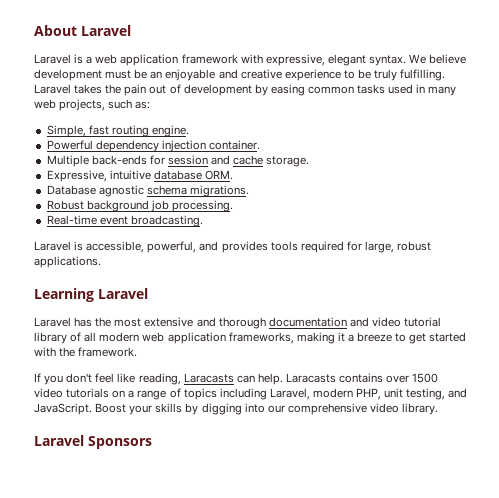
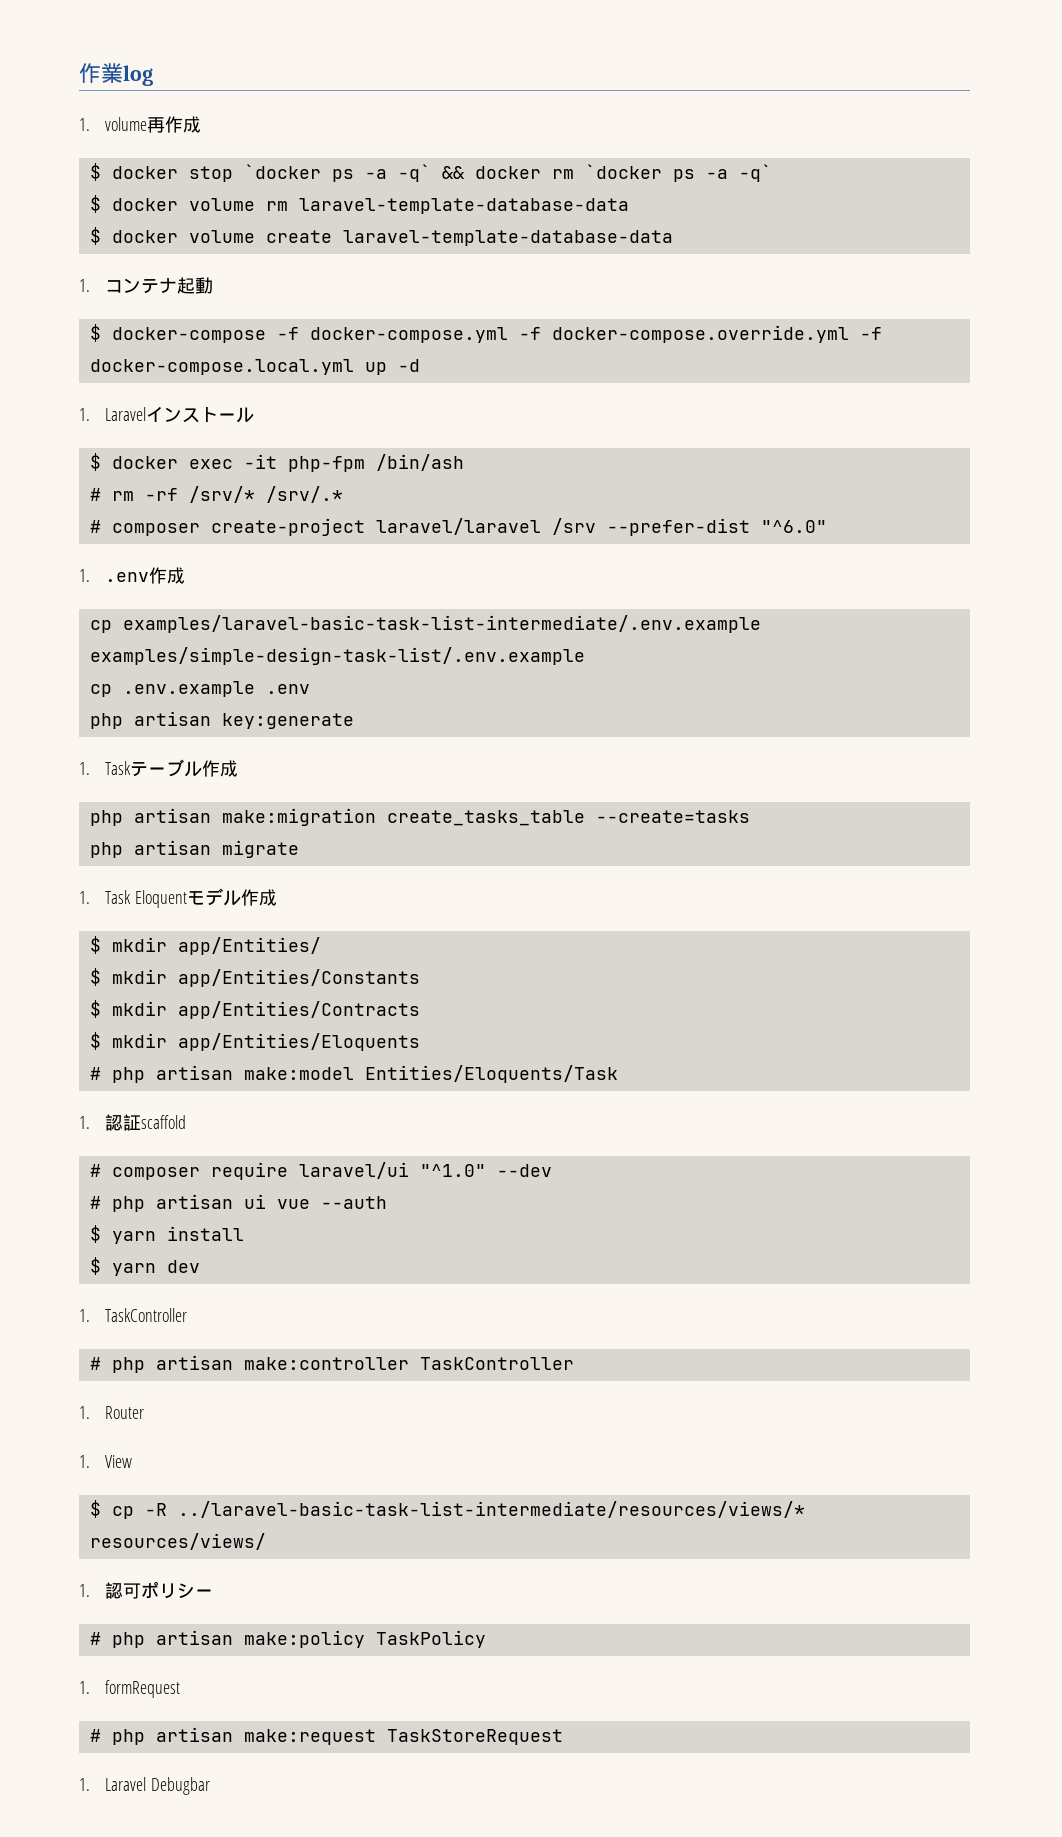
- About Laravel
- Laravel is a web application framework with expressive, elegant syntax. We believe development must be an enjoyable and creative experience to be truly fulfilling. Laravel takes the pain out of development by easing common tasks used in many web projects, such as:
- Simple, fast routing engine.
- Powerful dependency injection container.
- Multiple back-ends for session and cache storage.
- Expressive, intuitive database ORM.
- Database agnostic schema migrations.
- Robust background job processing.
- Real-time event broadcasting.
- Laravel is accessible, powerful, and provides tools required for large, robust applications.
- Learning Laravel
- Laravel has the most extensive and thorough documentation and video tutorial library of all modern web application frameworks, making it a breeze to get started with the framework.
- If you don't feel like reading, Laracasts can help. Laracasts contains over 1500 video tutorials on a range of topics including Laravel, modern PHP, unit testing, and JavaScript. Boost your skills by digging into our comprehensive video library.
- Laravel Sponsors
+ 作業log
+ 1. volume再作成
+ $ docker stop `docker ps -a -q` && docker rm `docker ps -a -q`
+ $ docker volume rm laravel-template-database-data
+ $ docker volume create laravel-template-database-data
+ 1.コンテナ起動
+ $ docker-compose -f docker-compose.yml -f docker-compose.override.yml -f docker-compose.local.yml up -d
+ 1. Laravelインストール
+ $ docker exec -it php-fpm /bin/ash
+ # rm -rf /srv/* /srv/.*
+ # composer create-project laravel/laravel /srv --prefer-dist "^6.0"
+ 1. .env作成
+ cp examples/laravel-basic-task-list-intermediate/.env.example examples/simple-design-task-list/.env.example
+ cp .env.example .env
+ php artisan key:generate
+ 1. Taskテーブル作成
+ php artisan make:migration create_tasks_table --create=tasks
+ php artisan migrate
+ 1. Task Eloquentモデル作成
+ $ mkdir app/Entities/
+ $ mkdir app/Entities/Constants
+ $ mkdir app/Entities/Contracts
+ $ mkdir app/Entities/Eloquents
+ # php artisan make:model Entities/Eloquents/Task
+ 1.認証scaffold
+ # composer require laravel/ui "^1.0" --dev
+ # php artisan ui vue --auth
+ $ yarn install
+ $ yarn dev
+ 1. TaskController
+ # php artisan make:controller TaskController
+ 1. Router
+ 1. View
+ $ cp -R ../laravel-basic-task-list-intermediate/resources/views/* resources/views/
+ 1.認可ポリシー
+ # php artisan make:policy TaskPolicy
+ 1. formRequest
+ # php artisan make:request TaskStoreRequest
+ 1. Laravel Debugbar

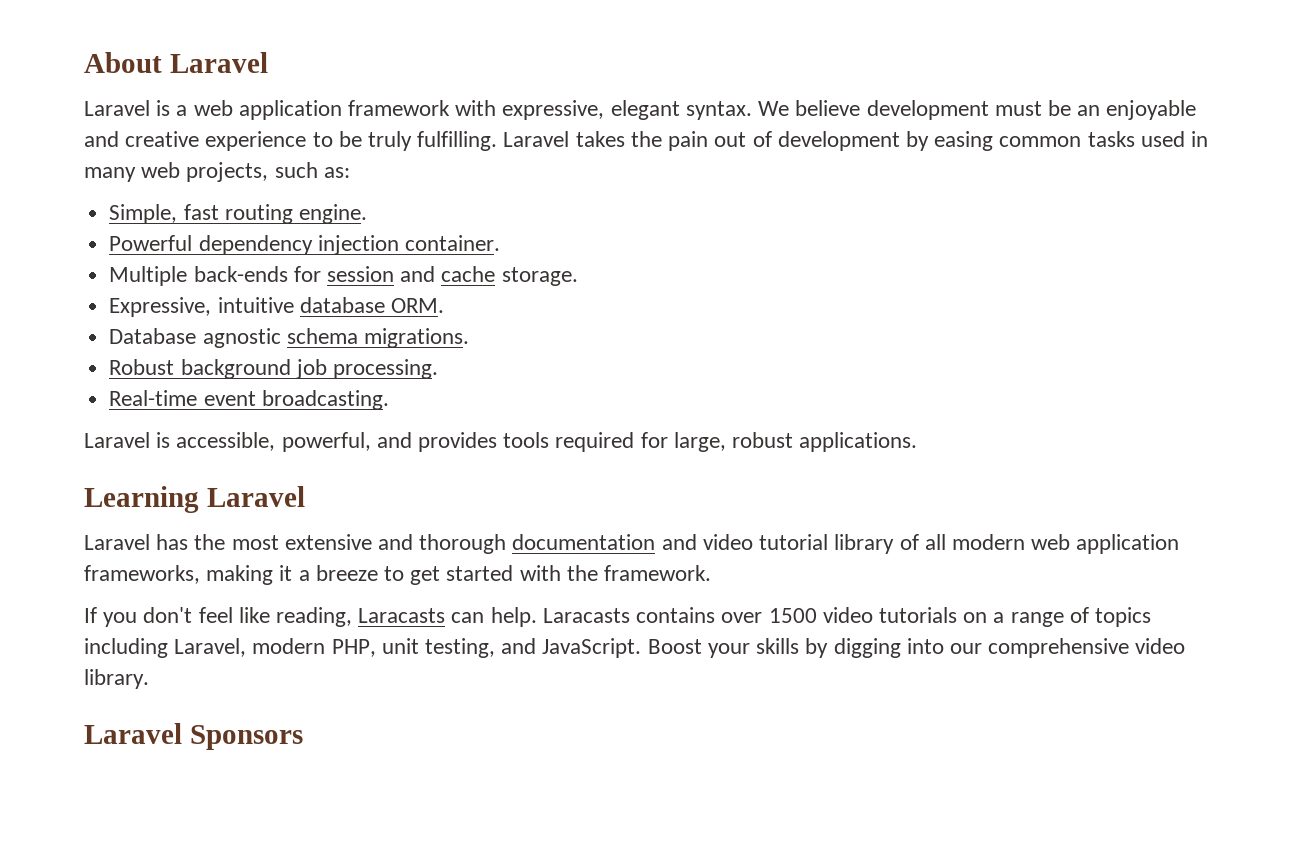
- 作業log
- 1. volume再作成
- $ docker stop `docker ps -a -q` && docker rm `docker ps -a -q`
- $ docker volume rm laravel-template-database-data
- $ docker volume create laravel-template-database-data
- 1.コンテナ起動
- $ docker-compose -f docker-compose.yml -f docker-compose.override.yml -f docker-compose.local.yml up -d
- 1. Laravelインストール
- $ docker exec -it php-fpm /bin/ash
- # rm -rf /srv/* /srv/.*
- # composer create-project laravel/laravel /srv --prefer-dist "^6.0"
- 1. .env作成
- cp examples/laravel-basic-task-list-intermediate/.env.example examples/simple-design-task-list/.env.example
- cp .env.example .env
- php artisan key:generate
- 1. Taskテーブル作成
- php artisan make:migration create_tasks_table --create=tasks
- php artisan migrate
- 1. Task Eloquentモデル作成
- $ mkdir app/Entities/
- $ mkdir app/Entities/Constants
- $ mkdir app/Entities/Contracts
- $ mkdir app/Entities/Eloquents
- # php artisan make:model Entities/Eloquents/Task
- 1.認証scaffold
- # composer require laravel/ui "^1.0" --dev
- # php artisan ui vue --auth
- $ yarn install
- $ yarn dev
- 1. TaskController
- # php artisan make:controller TaskController
- 1. Router
- 1. View
- $ cp -R ../laravel-basic-task-list-intermediate/resources/views/* resources/views/
- 1.認可ポリシー
- # php artisan make:policy TaskPolicy
- 1. formRequest
- # php artisan make:request TaskStoreRequest
- 1. Laravel Debugbar
+ About Laravel
+ Laravel is a web application framework with expressive, elegant syntax. We believe development must be an enjoyable and creative experience to be truly fulfilling. Laravel takes the pain out of development by easing common tasks used in many web projects, such as:
+ Simple, fast routing engine.
+ Powerful dependency injection container.
+ Multiple back-ends for session and cache storage.
+ Expressive, intuitive database ORM.
+ Database agnostic schema migrations.
+ Robust background job processing.
+ Real-time event broadcasting.
+ Laravel is accessible, powerful, and provides tools required for large, robust applications.
+ Learning Laravel
+ Laravel has the most extensive and thorough documentation and video tutorial library of all modern web application frameworks, making it a breeze to get started with the framework.
+ If you don't feel like reading, Laracasts can help. Laracasts contains over 1500 video tutorials on a range of topics including Laravel, modern PHP, unit testing, and JavaScript. Boost your skills by digging into our comprehensive video library.
+ Laravel Sponsors

